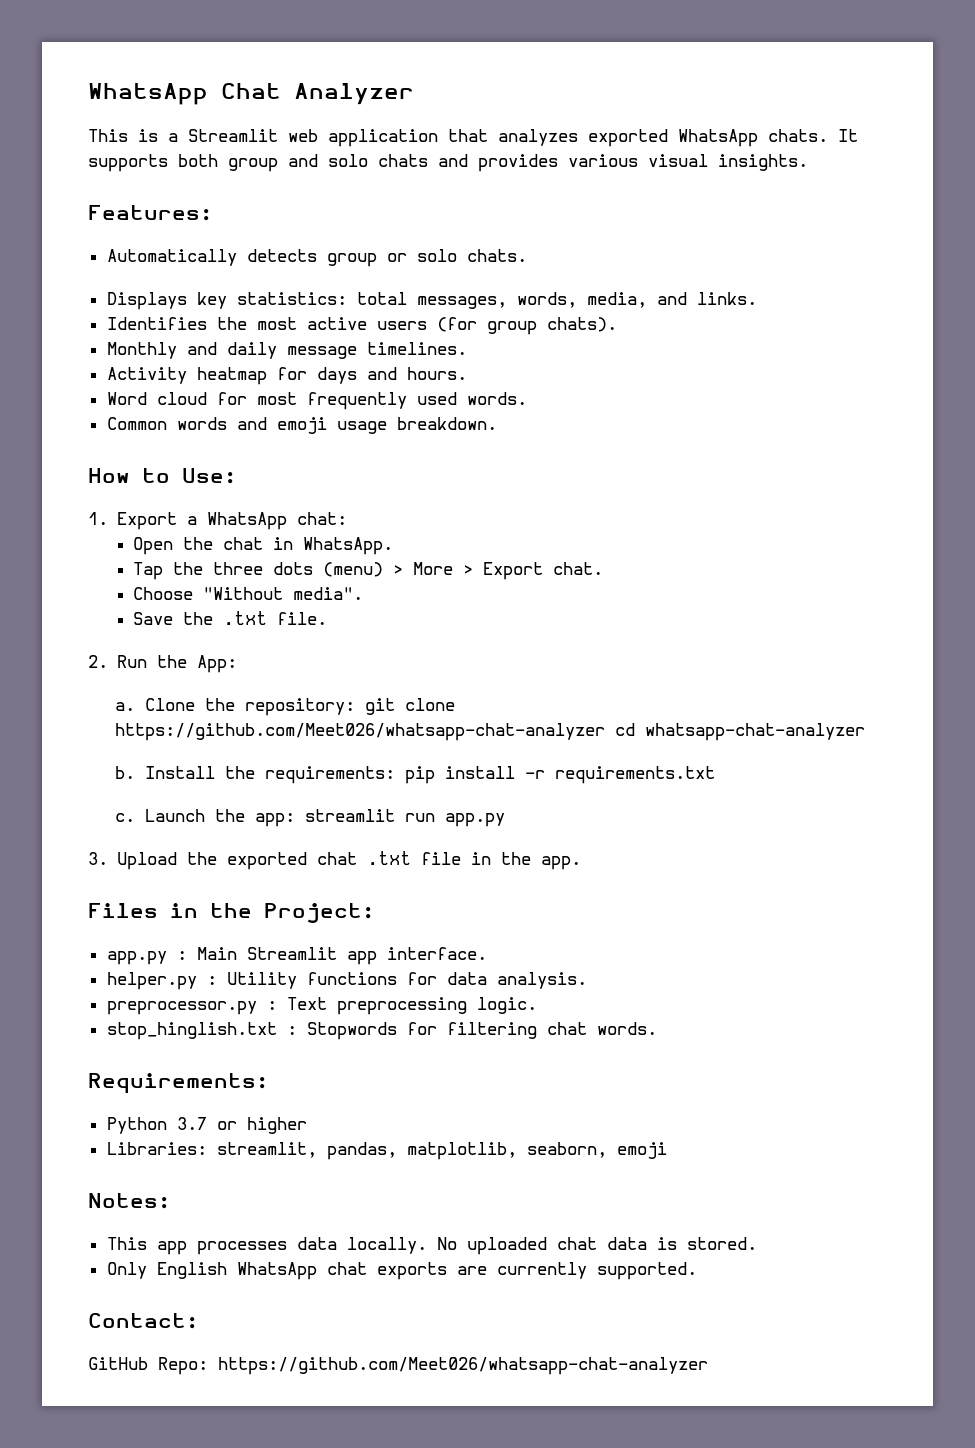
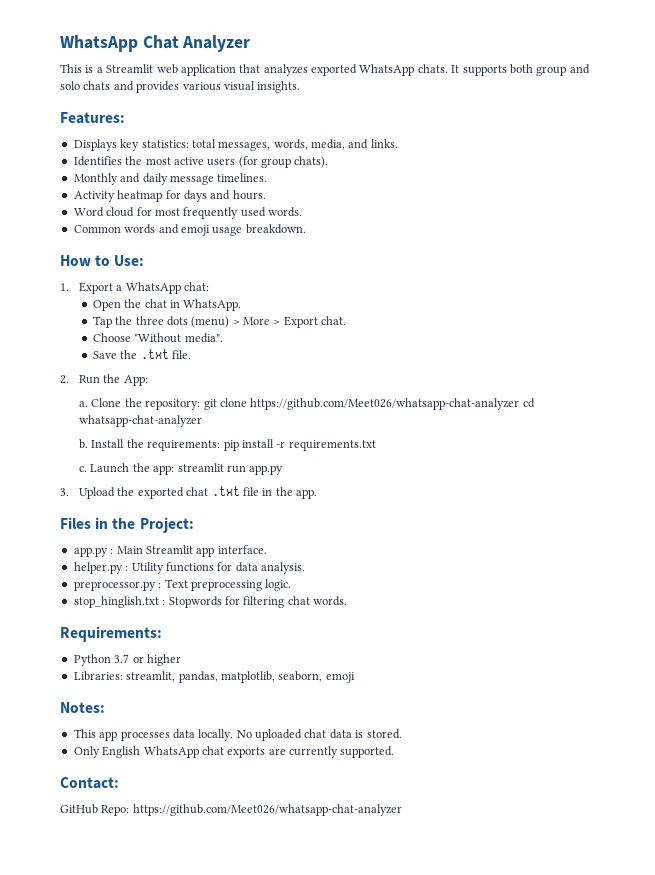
- Automatically detects group or solo chats.

